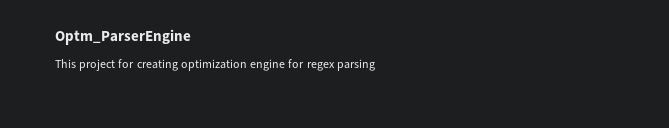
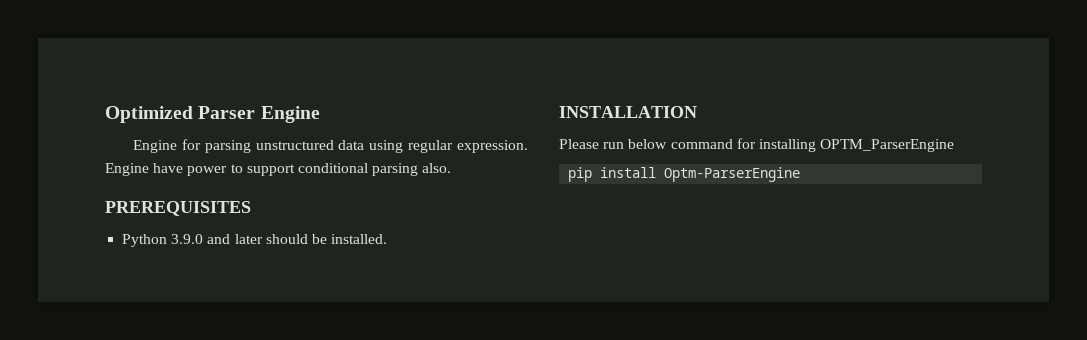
- Optm_ParserEngine
- This project for creating optimization engine for regex parsing
+ Optimized Parser Engine
+ Engine for parsing unstructured data using regular expression. Engine have power to support conditional parsing also.
+ PREREQUISITES
+ Python 3.9.0 and later should be installed.
+ INSTALLATION
+ Please run below command for installing OPTM_ParserEngine
+ pip install Optm-ParserEngine

